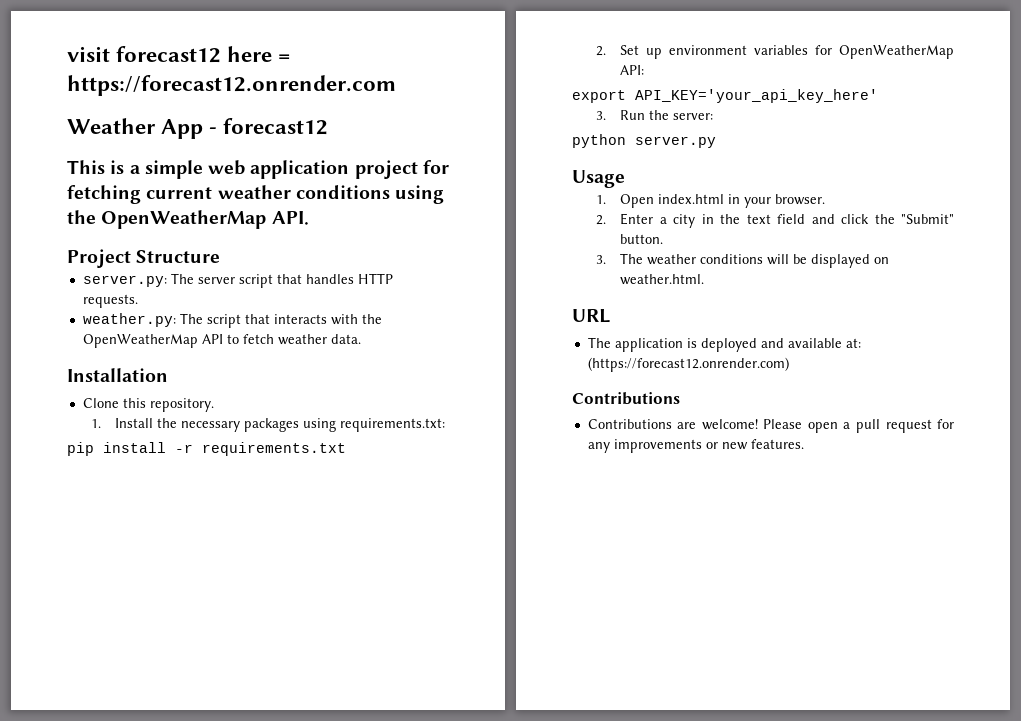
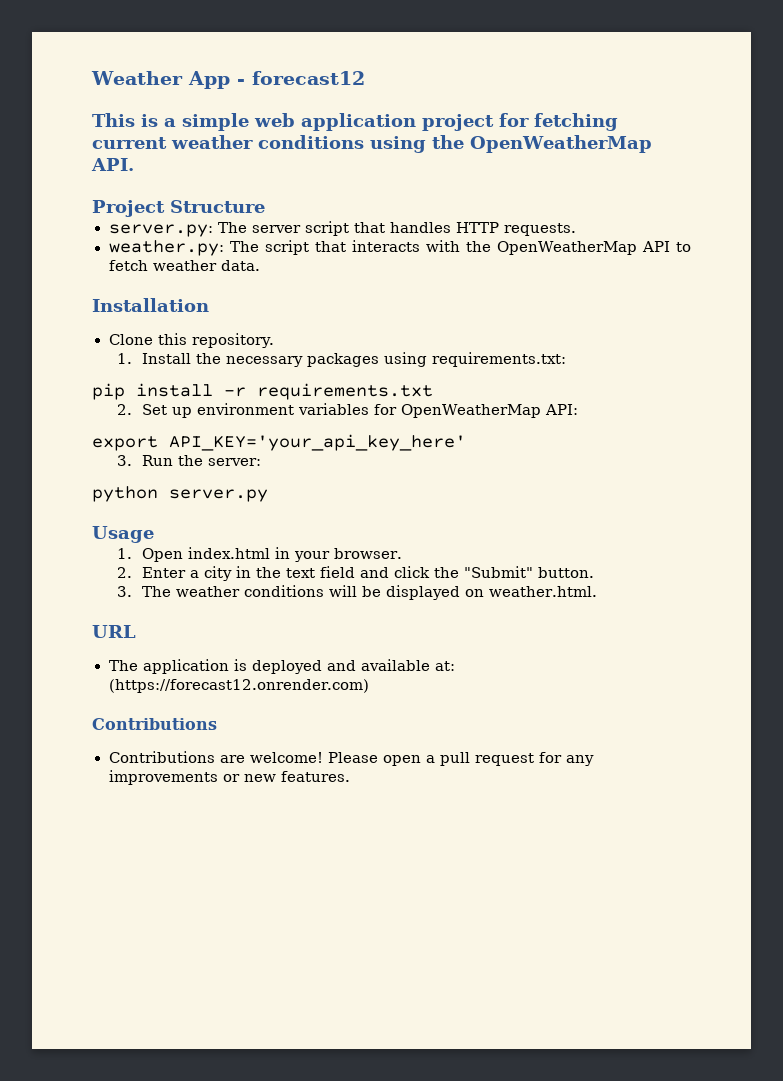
- visit forecast12 here = https://forecast12.onrender.com

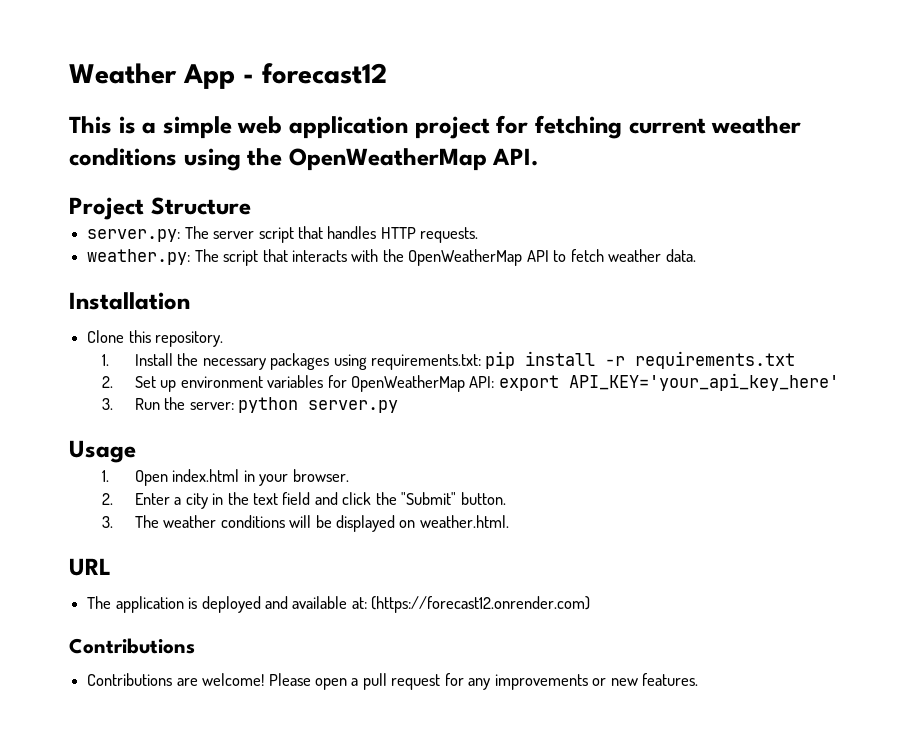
- 1. Install the necessary packages using requirements.txt:
- pip install -r requirements.txt
+ 1. Install the necessary packages using requirements.txt: pip install -r requirements.txt
- 2. Set up environment variables for OpenWeatherMap API:
- export API_KEY='your_api_key_here'
+ 2. Set up environment variables for OpenWeatherMap API: export API_KEY='your_api_key_here'
- 3. Run the server:
- python server.py
+ 3. Run the server: python server.py

